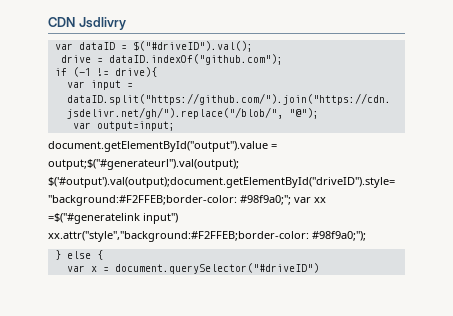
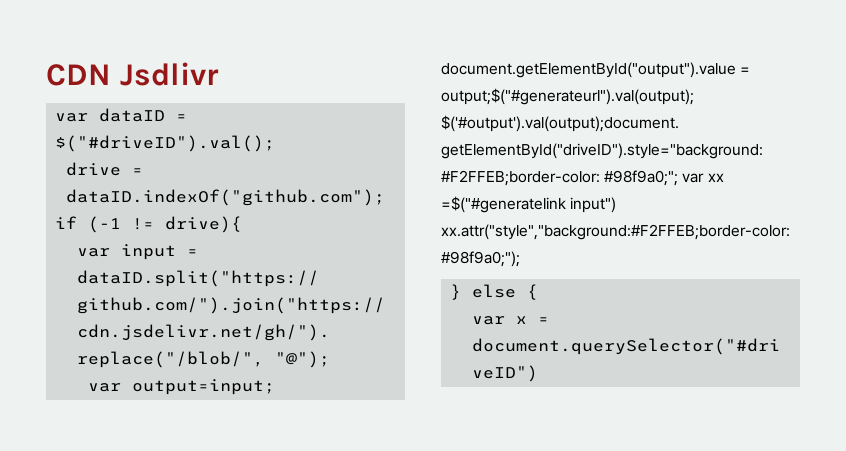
- CDN Jsdlivry
+ CDN Jsdlivr

